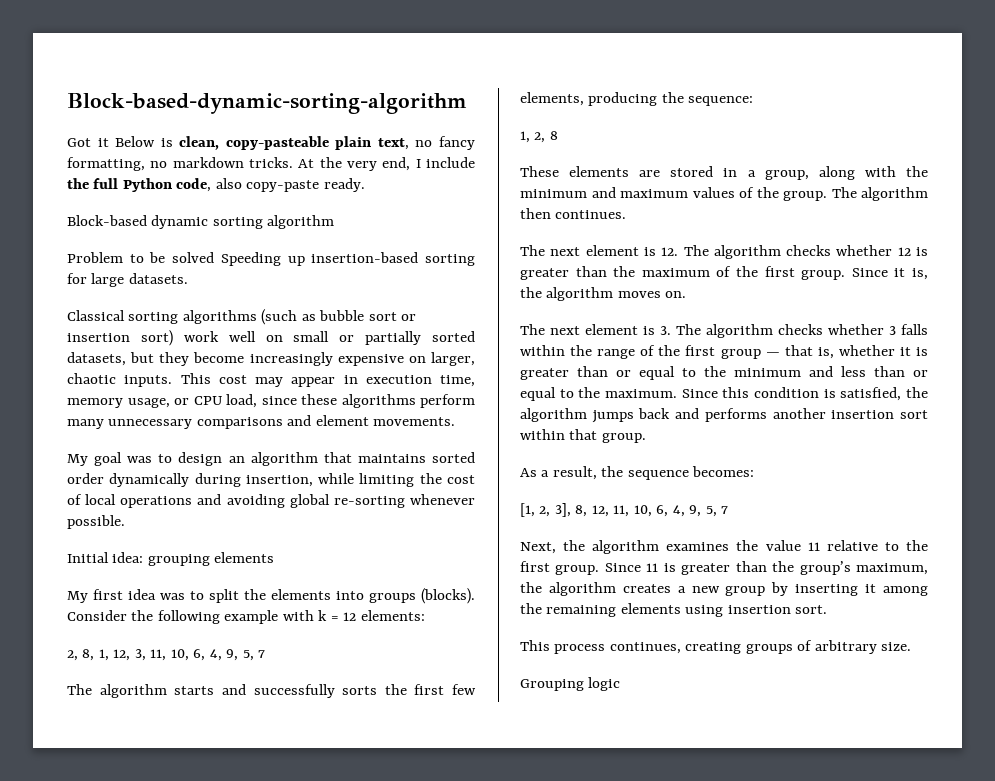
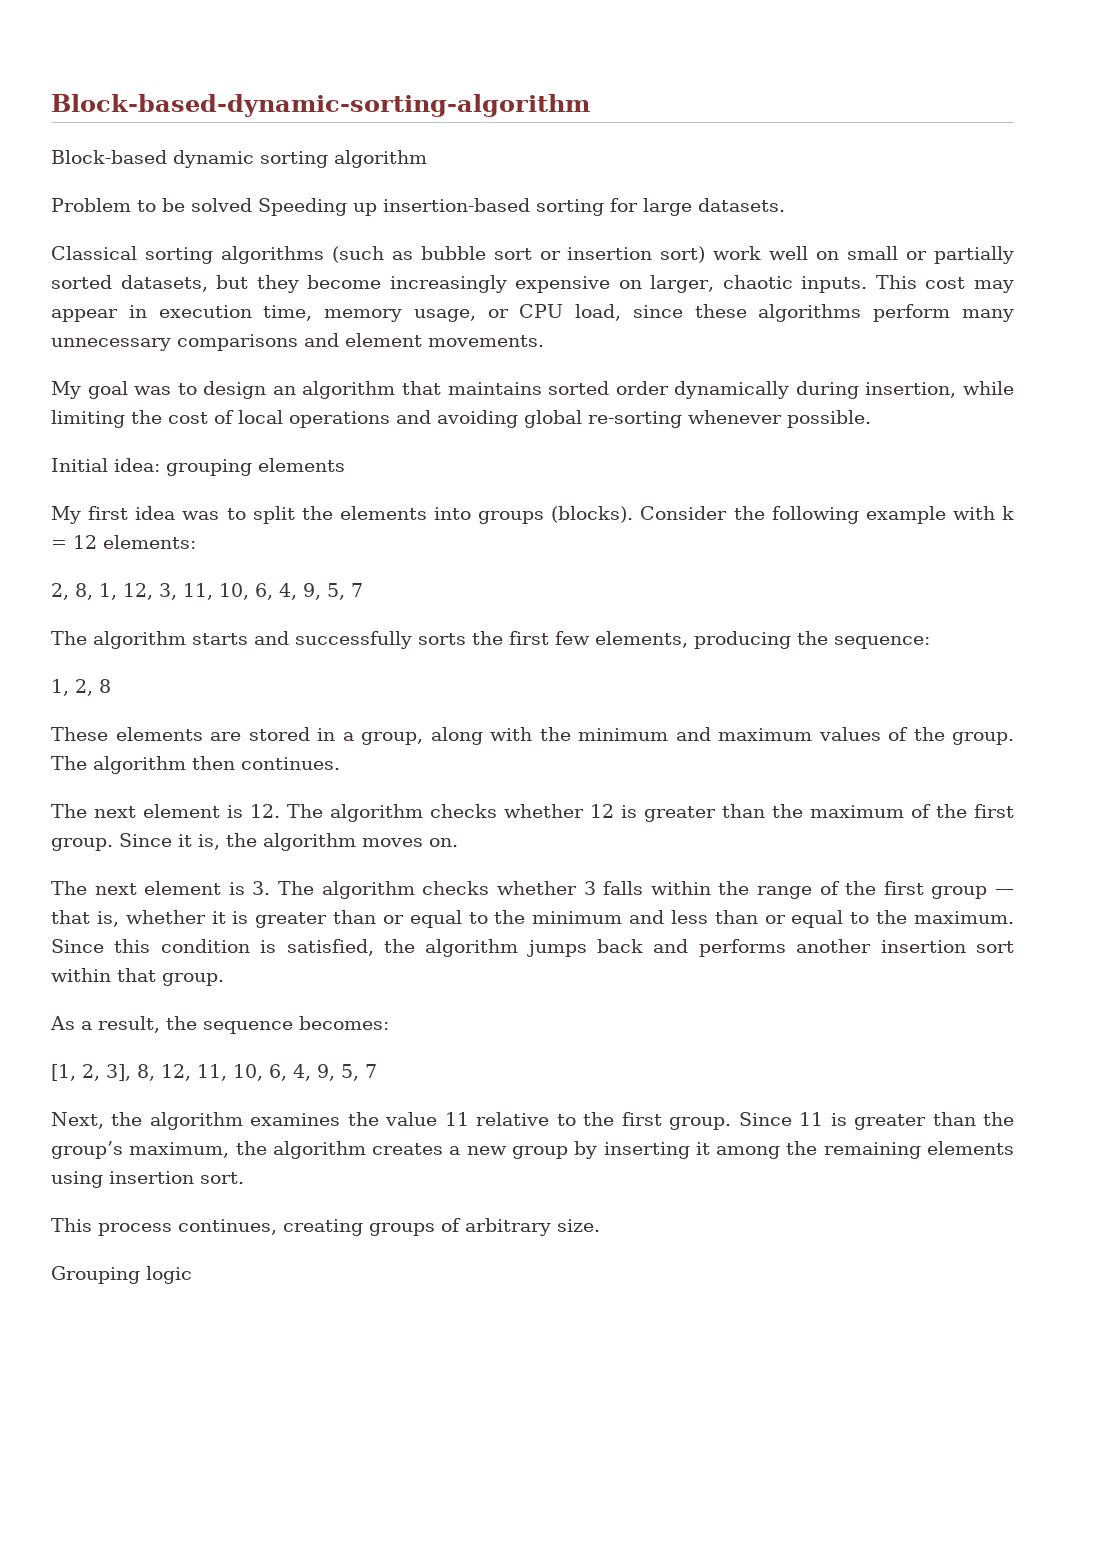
- Got it Below is clean, copy-pasteable plain text, no fancy formatting, no markdown tricks. At the very end, I include the full Python code, also copy-paste ready.

